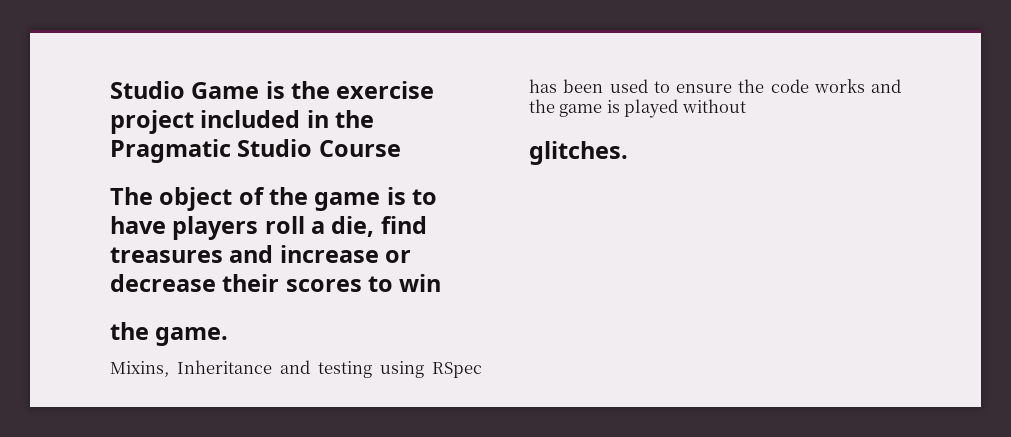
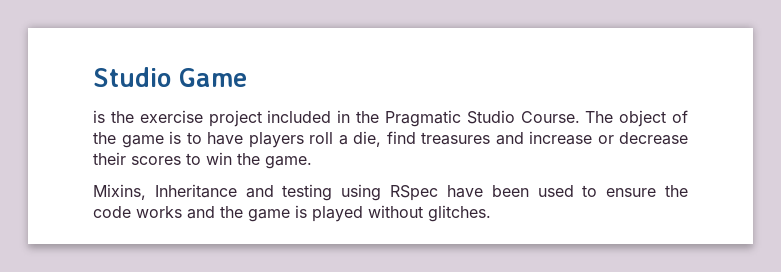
- Studio Game is the exercise project included in the Pragmatic Studio Course
- The object of the game is to have players roll a die, find treasures and increase or decrease their scores to win
- the game.
+ Studio Game
+ is the exercise project included in the Pragmatic Studio Course. The object of the game is to have players roll a die, find treasures and increase or decrease their scores to win the game.
- Mixins, Inheritance and testing using RSpec has been used to ensure the code works and the game is played without
- glitches.
+ Mixins, Inheritance and testing using RSpec have been used to ensure the code works and the game is played without glitches.

